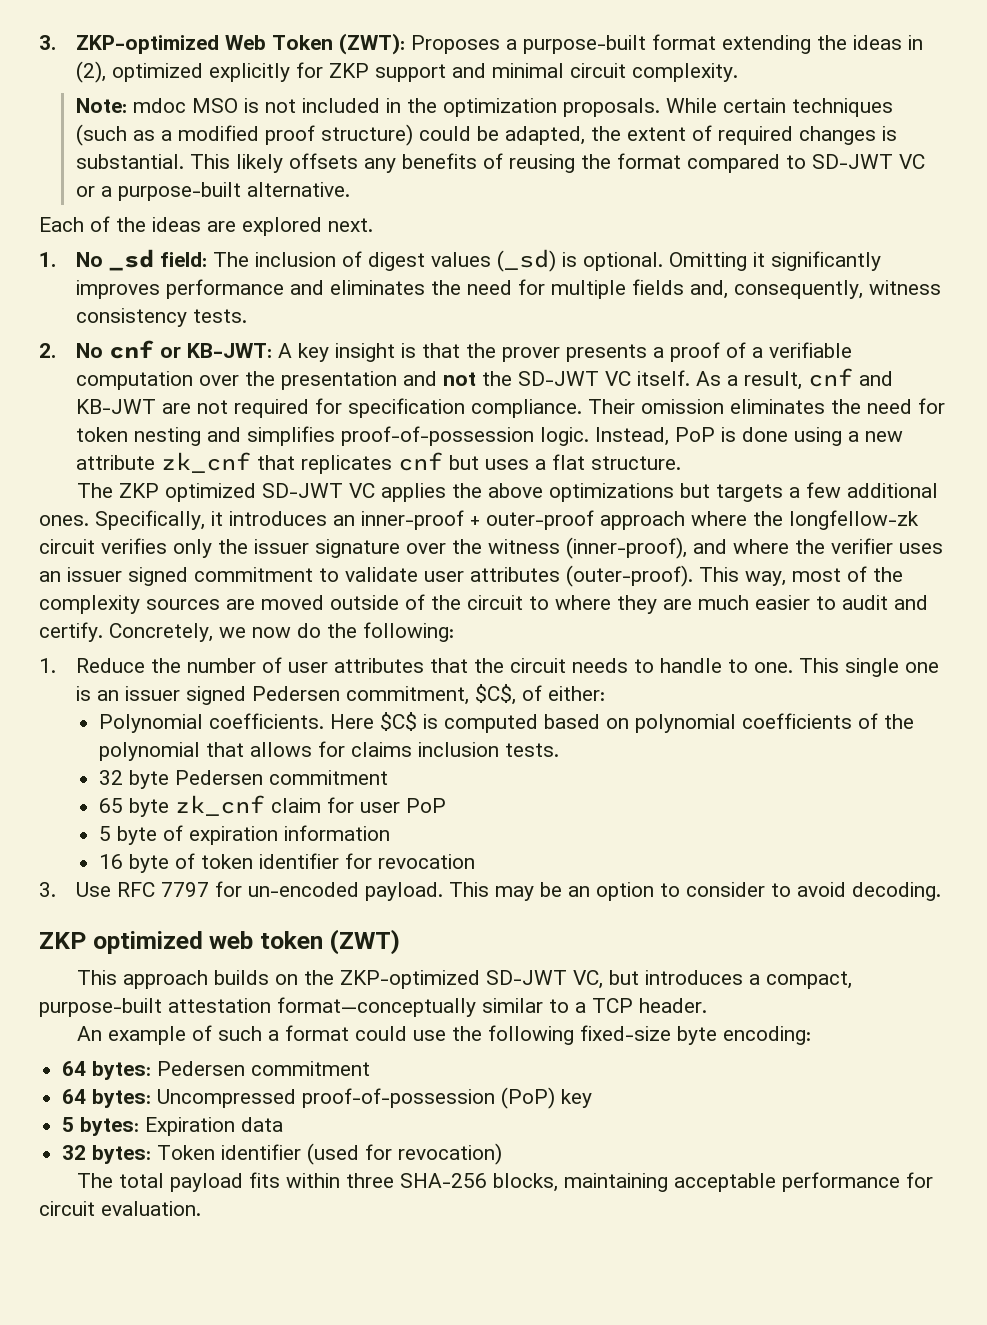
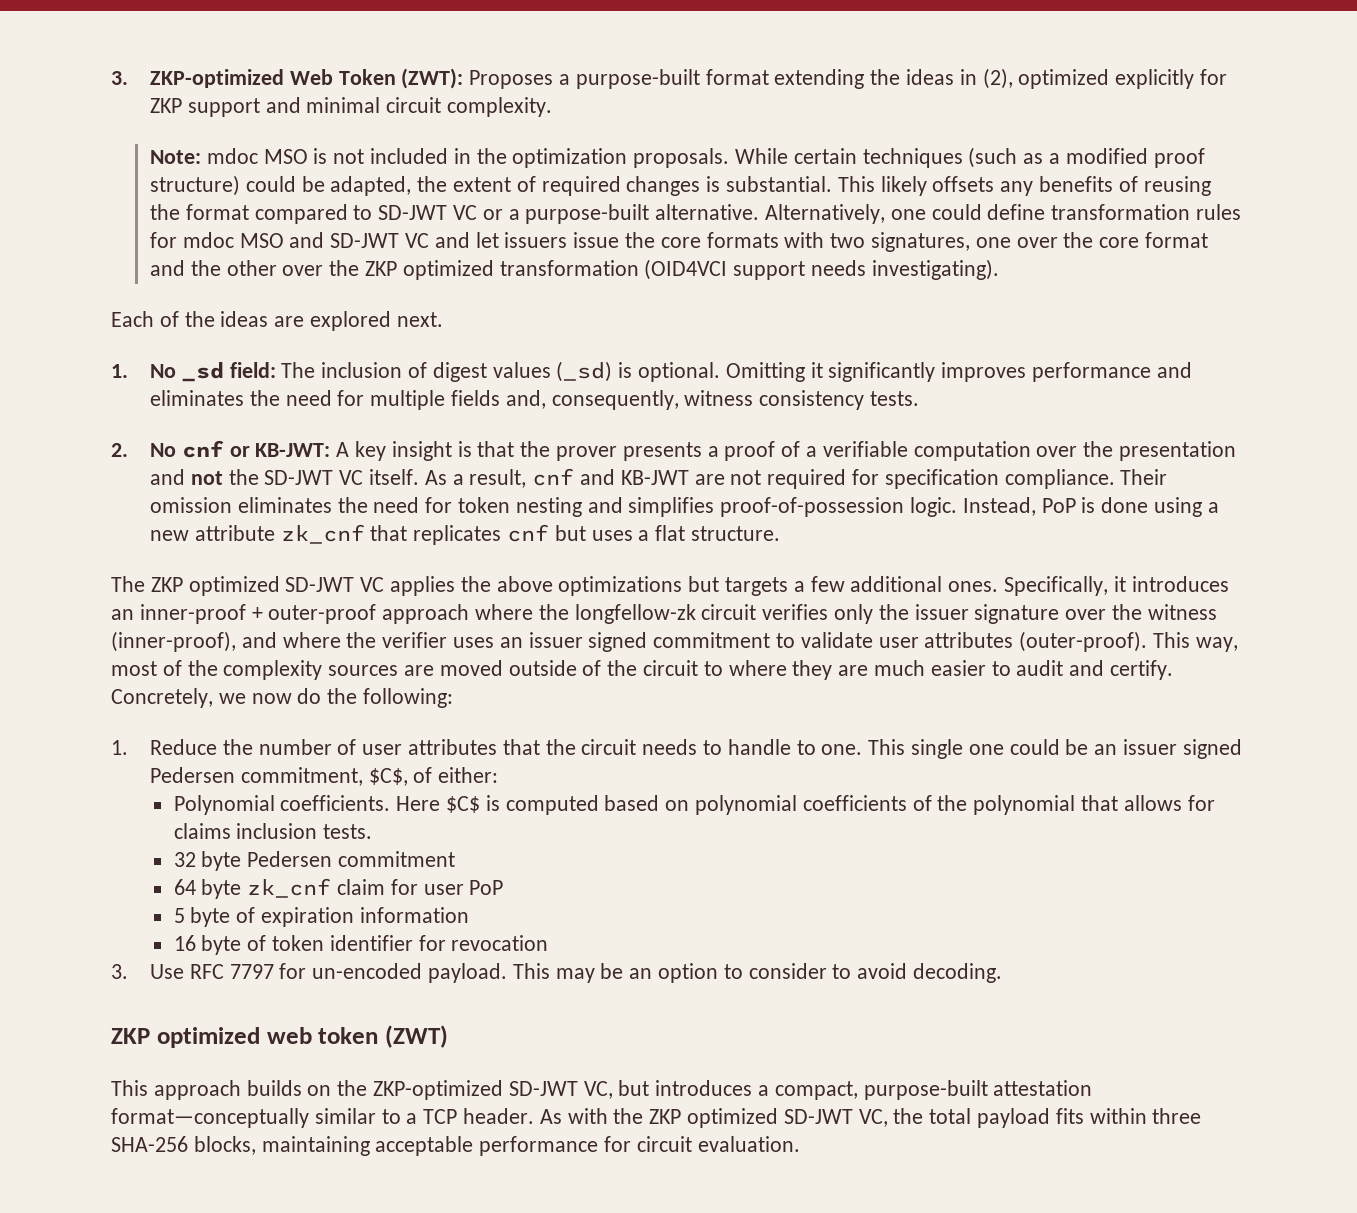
+ Alternatively, one could define transformation rules for mdoc MSO and SD-JWT VC and let issuers issue the core formats with two signatures, one over the core format and the other over the ZKP optimized transformation (OID4VCI support needs investigating).
- This single one is an issuer signed Pedersen commitment, $C$, of either:
+ This single one could be an issuer signed Pedersen commitment, $C$, of either:
- 65 byte zk_cnf claim for user PoP
+ 64 byte zk_cnf claim for user PoP
- This approach builds on the ZKP-optimized SD-JWT VC, but introduces a compact, purpose-built attestation format—conceptually similar to a TCP header.
- An example of such a format could use the following fixed-size byte encoding:
- 64 bytes: Pedersen commitment
- 64 bytes: Uncompressed proof-of-possession (PoP) key
- 5 bytes: Expiration data
- 32 bytes: Token identifier (used for revocation)
- The total payload fits within three SHA-256 blocks, maintaining acceptable performance for circuit evaluation.
+ This approach builds on the ZKP-optimized SD-JWT VC, but introduces a compact, purpose-built attestation format—conceptually similar to a TCP header. As with the ZKP optimized SD-JWT VC, the total payload fits within three SHA-256 blocks, maintaining acceptable performance for circuit evaluation.

